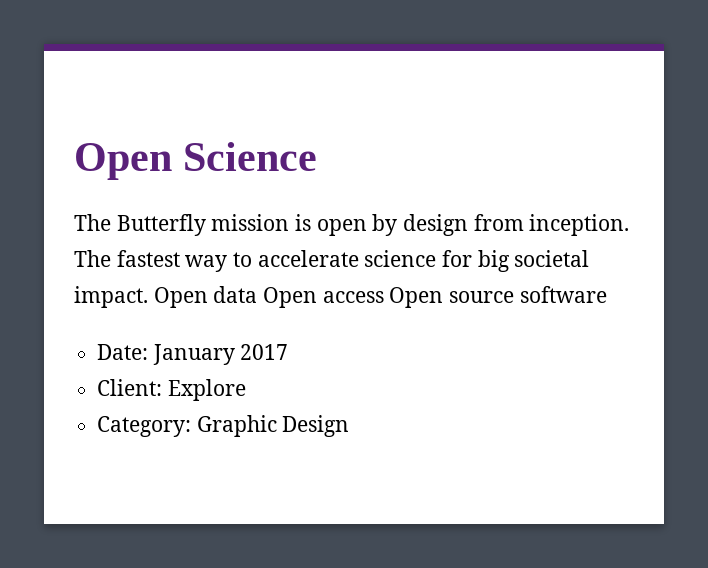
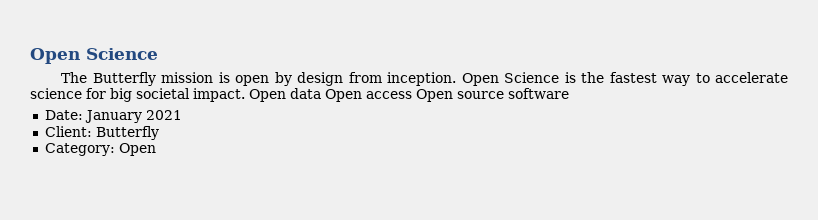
- The fastest way to accelerate science for big societal impact.
+ Open Science is the fastest way to accelerate science for big societal impact.
- Date: January 2017
+ Date: January 2021
- Client: Explore
+ Client: Butterfly
- Category: Graphic Design
+ Category: Open

